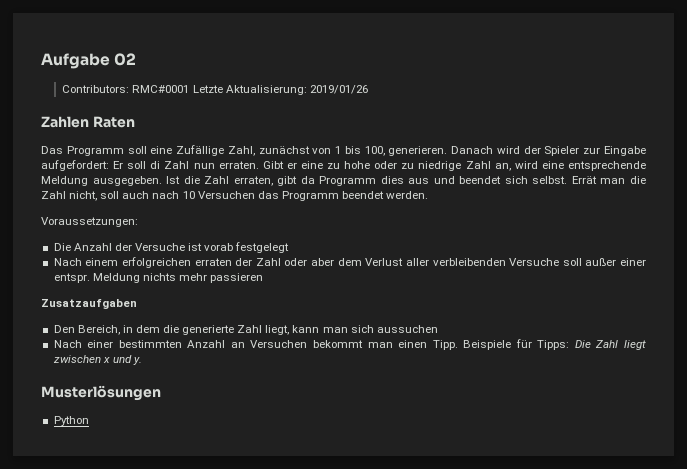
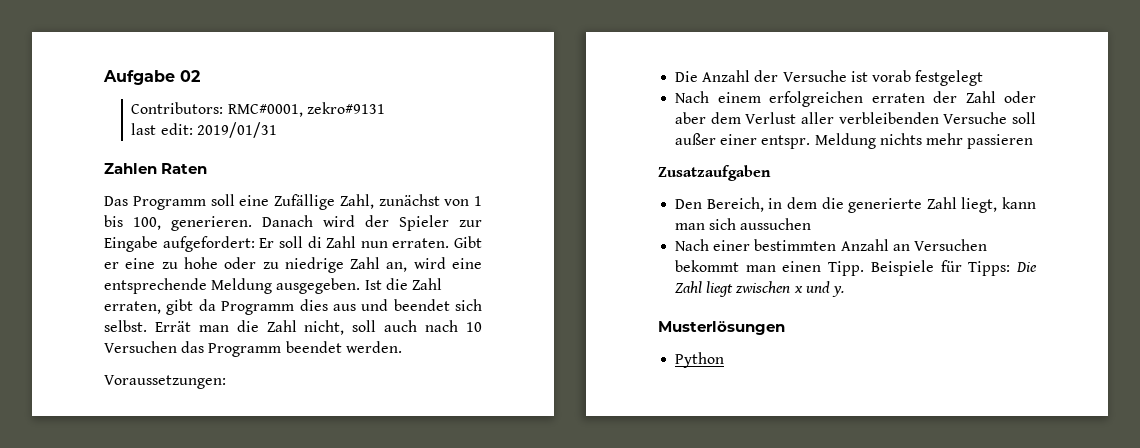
- Contributors: RMC#0001 Letzte Aktualisierung: 2019/01/26
+ Contributors: RMC#0001, zekro#9131
+ last edit: 2019/01/31

